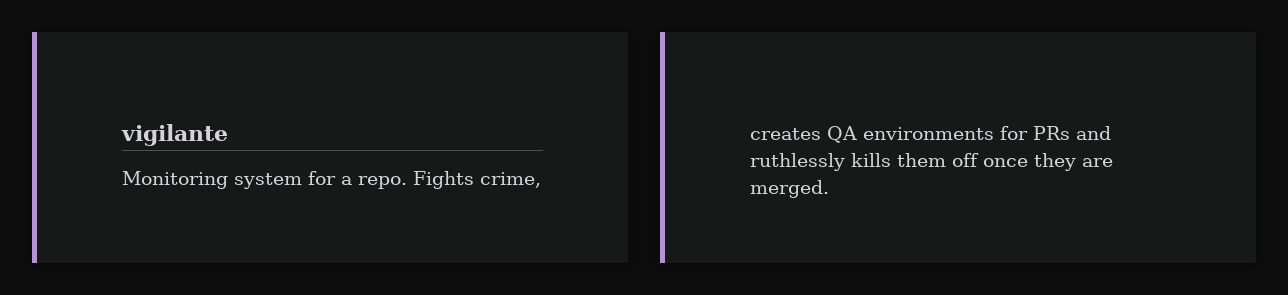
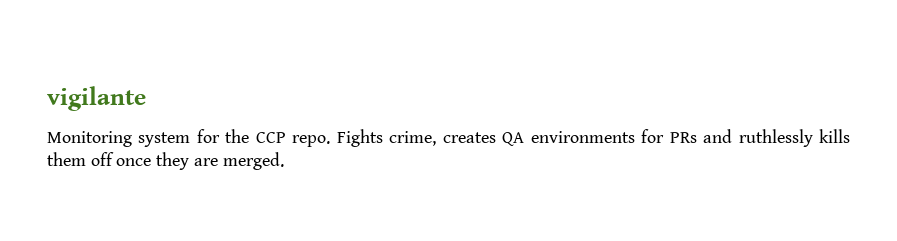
- Monitoring system for a repo.
+ Monitoring system for the CCP repo.

